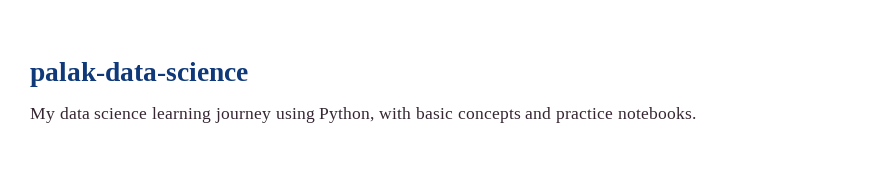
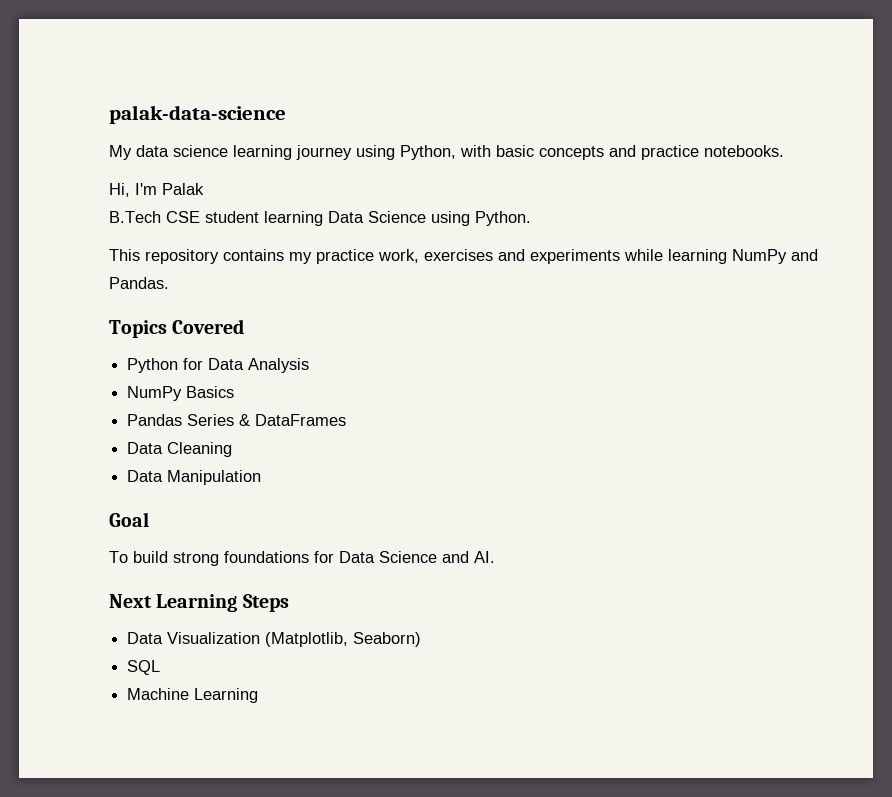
+ Hi, I'm Palak
+ B.Tech CSE student learning Data Science using Python.
+ This repository contains my practice work, exercises and experiments while learning NumPy and Pandas.
+ Topics Covered
+ Python for Data Analysis
+ NumPy Basics
+ Pandas Series & DataFrames
+ Data Cleaning
+ Data Manipulation
+ Goal
+ To build strong foundations for Data Science and AI.
+ Next Learning Steps
+ Data Visualization (Matplotlib, Seaborn)
+ SQL
+ Machine Learning

